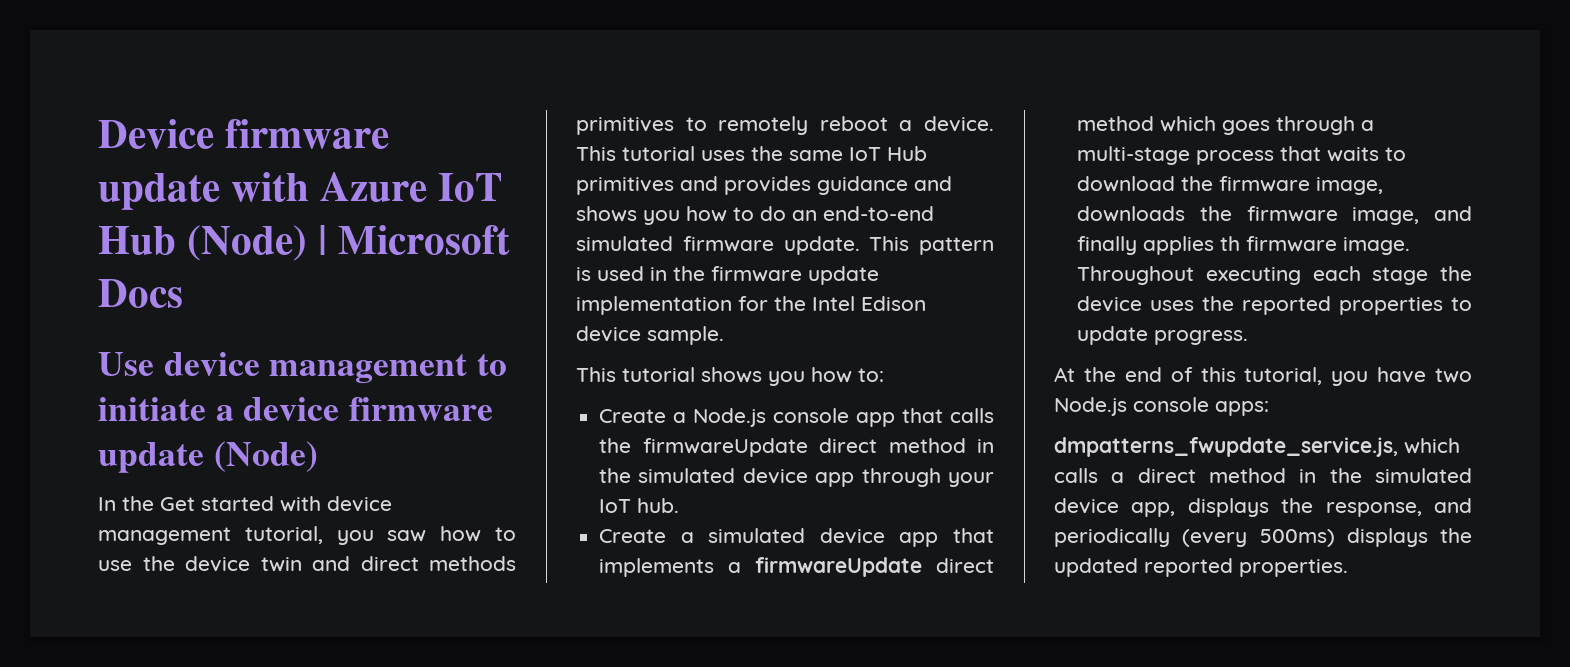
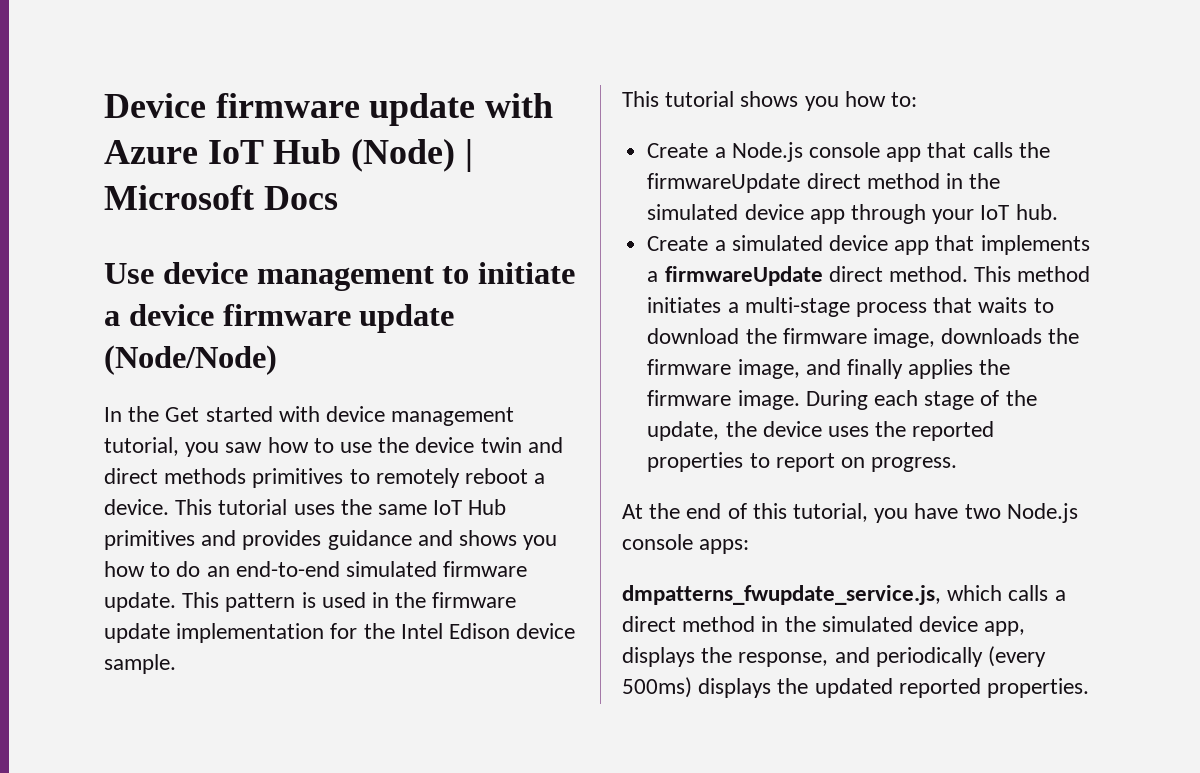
- Use device management to initiate a device firmware update (Node)
+ Use device management to initiate a device firmware update (Node/Node)
- Create a simulated device app that implements a firmwareUpdate direct method which goes through a multi-stage process that waits to download the firmware image, downloads the firmware image, and finally applies th firmware image.
+ Create a simulated device app that implements a firmwareUpdate direct method. This method initiates a multi-stage process that waits to download the firmware image, downloads the firmware image, and finally applies the firmware image.
- Throughout executing each stage the device uses the reported properties to update progress.
+ During each stage of the update, the device uses the reported properties to report on progress.

